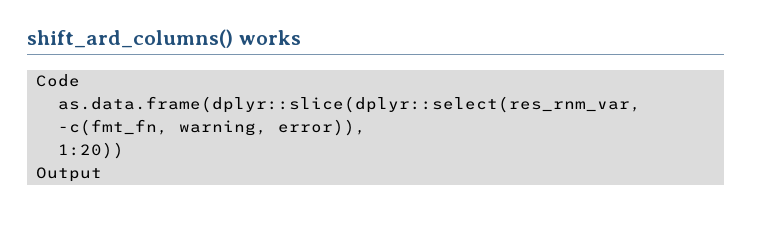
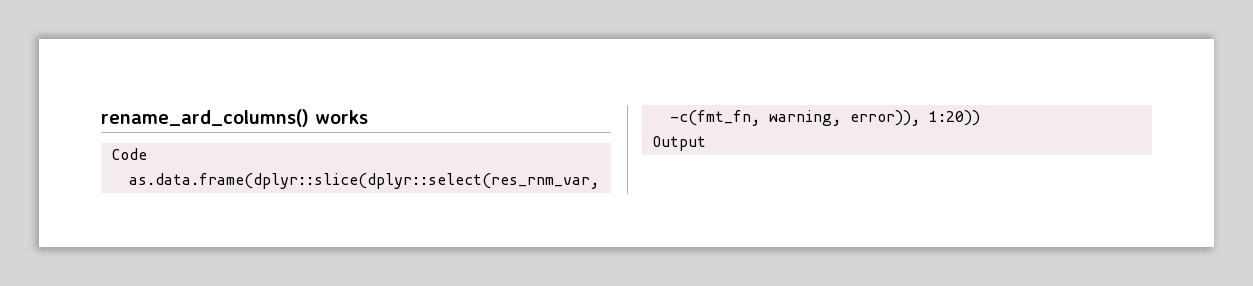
- shift_ard_columns() works
+ rename_ard_columns() works
- as.data.frame(dplyr::slice(dplyr::select(res_rnm_var, -c(fmt_fn, warning, error)),
- 1:20))
+ as.data.frame(dplyr::slice(dplyr::select(res_rnm_var, -c(fmt_fn, warning, error)), 1:20))

